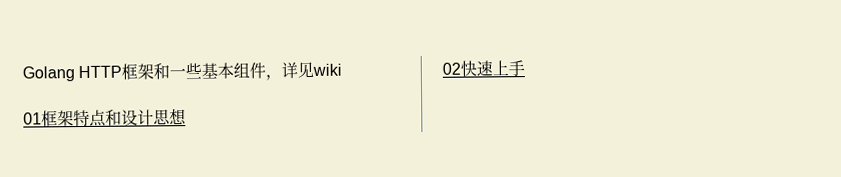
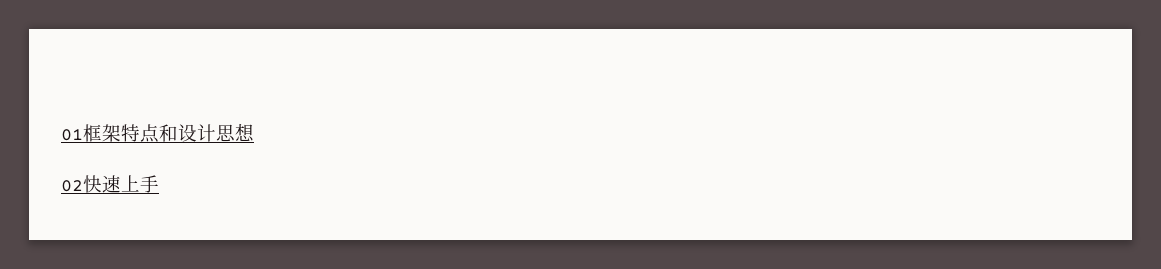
- Golang HTTP框架和一些基本组件，详见wiki

